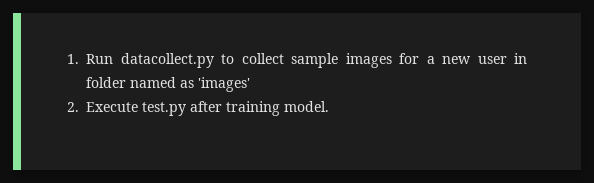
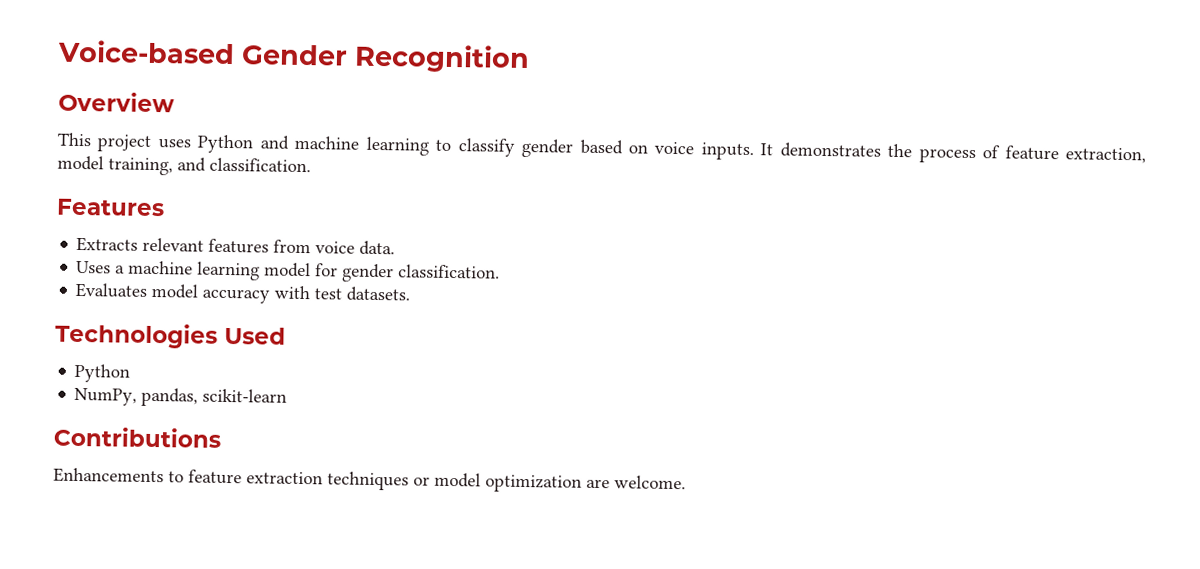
- 1. Run datacollect.py to collect sample images for a new user in folder named as 'images'
- 2. Execute test.py after training model.
+ Voice-based Gender Recognition
+ Overview
+ This project uses Python and machine learning to classify gender based on voice inputs. It demonstrates the process of feature extraction, model training, and classification.
+ Features
+ Extracts relevant features from voice data.
+ Uses a machine learning model for gender classification.
+ Evaluates model accuracy with test datasets.
+ Technologies Used
+ Python
+ NumPy, pandas, scikit-learn
+ Contributions
+ Enhancements to feature extraction techniques or model optimization are welcome.

